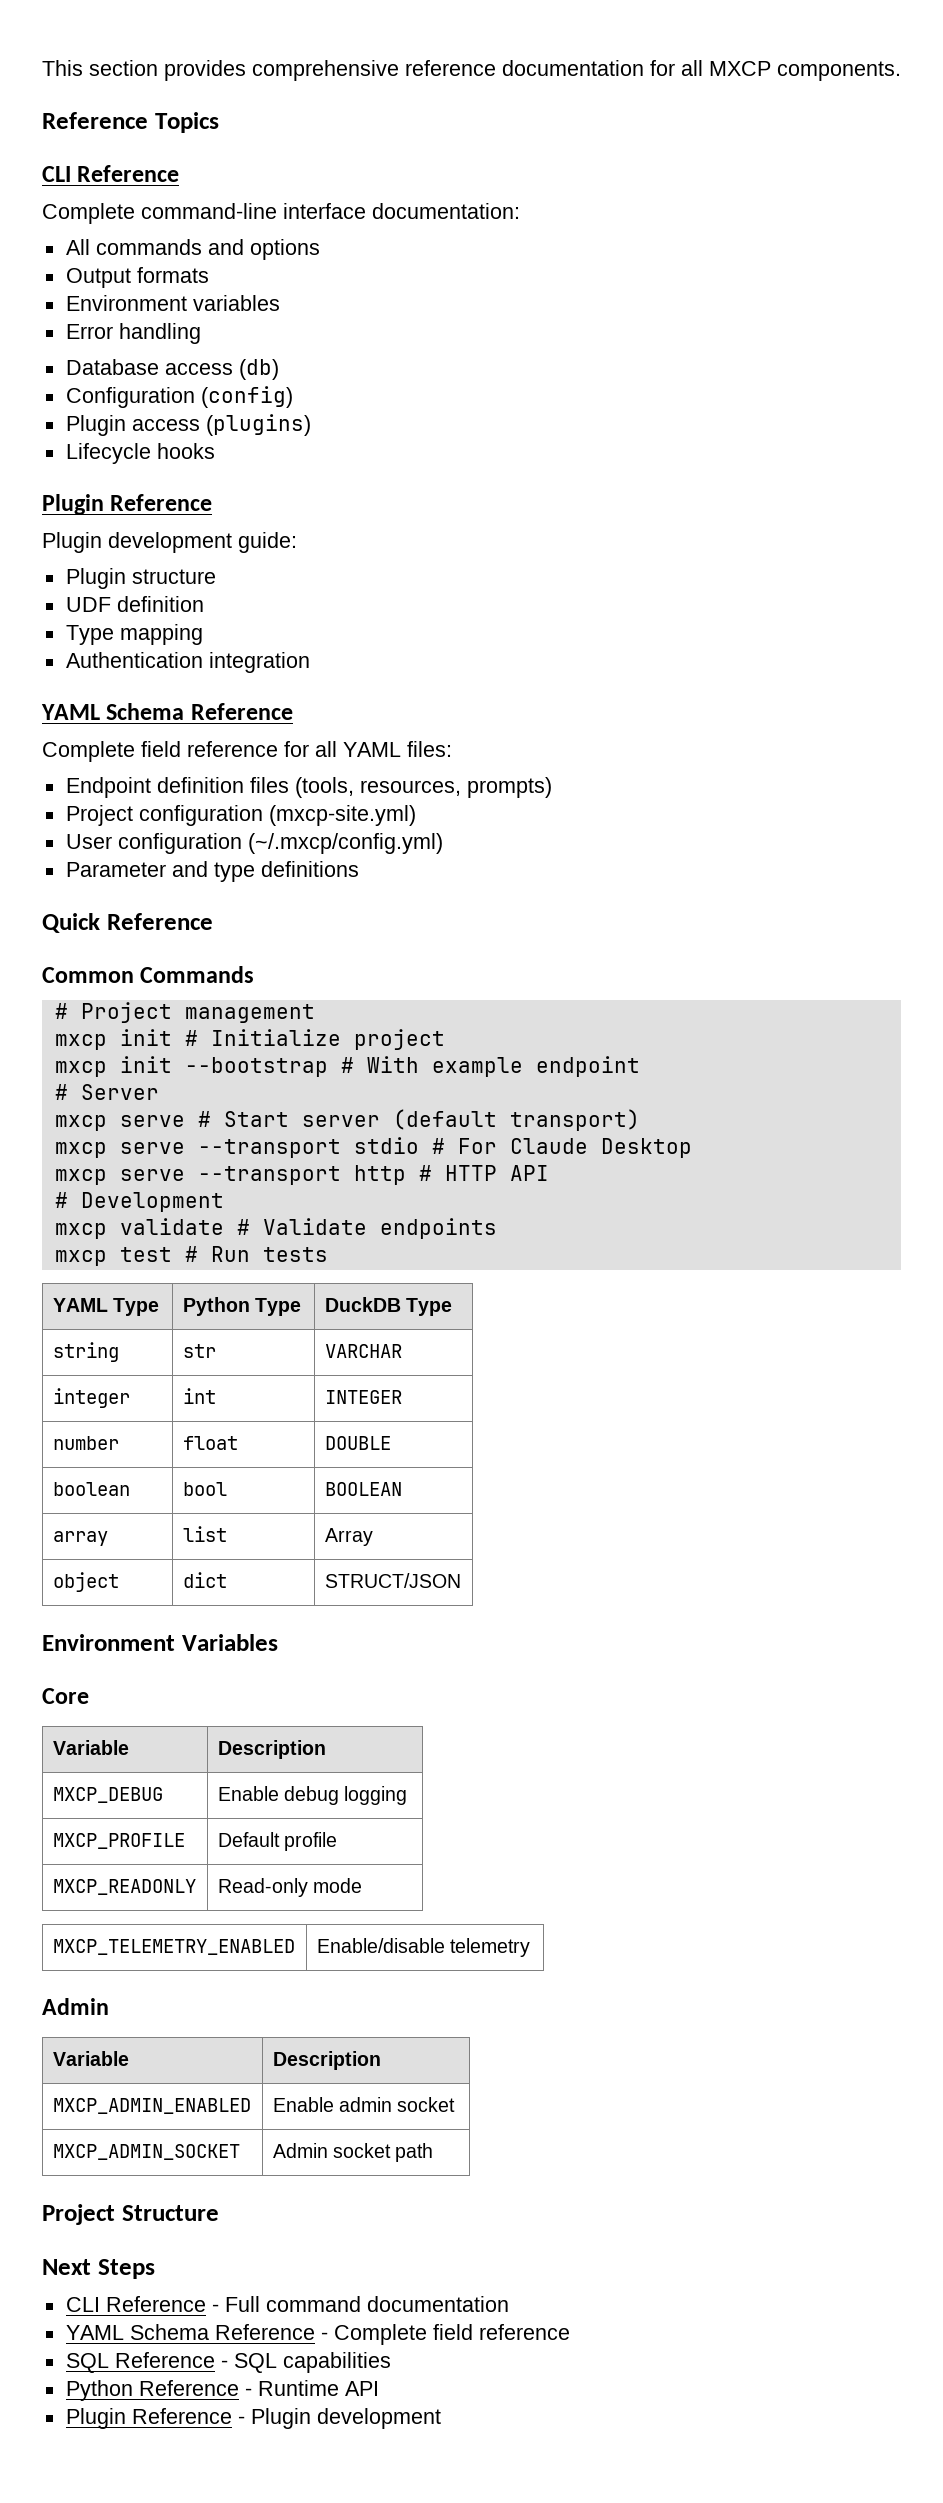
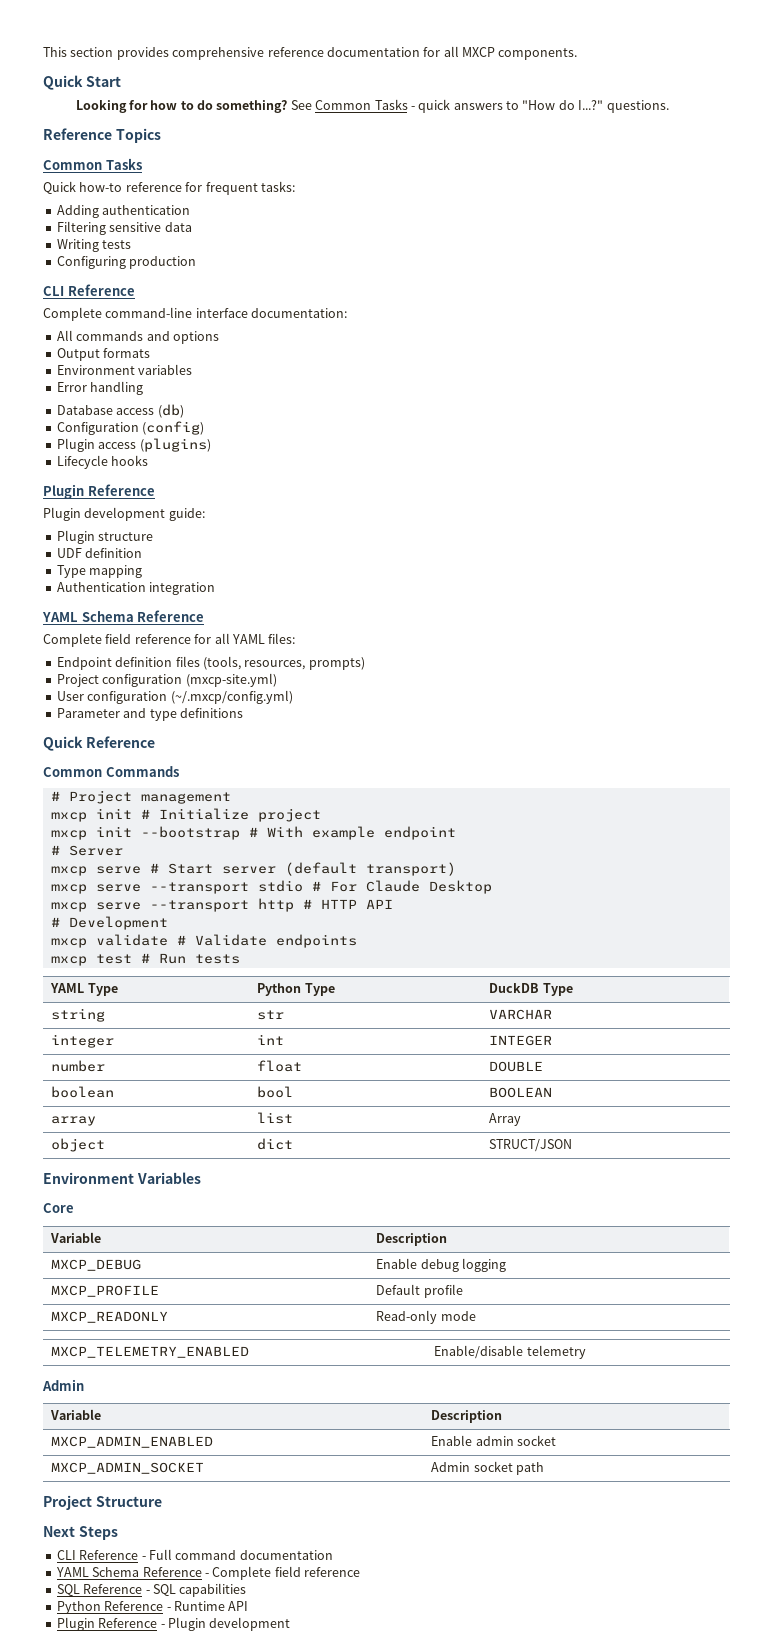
+ Quick Start
+ Looking for how to do something? See Common Tasks - quick answers to "How do I...?" questions.
  Reference Topics
+ Common Tasks
+ Quick how-to reference for frequent tasks:
+ Adding authentication
+ Filtering sensitive data
+ Writing tests
+ Configuring production

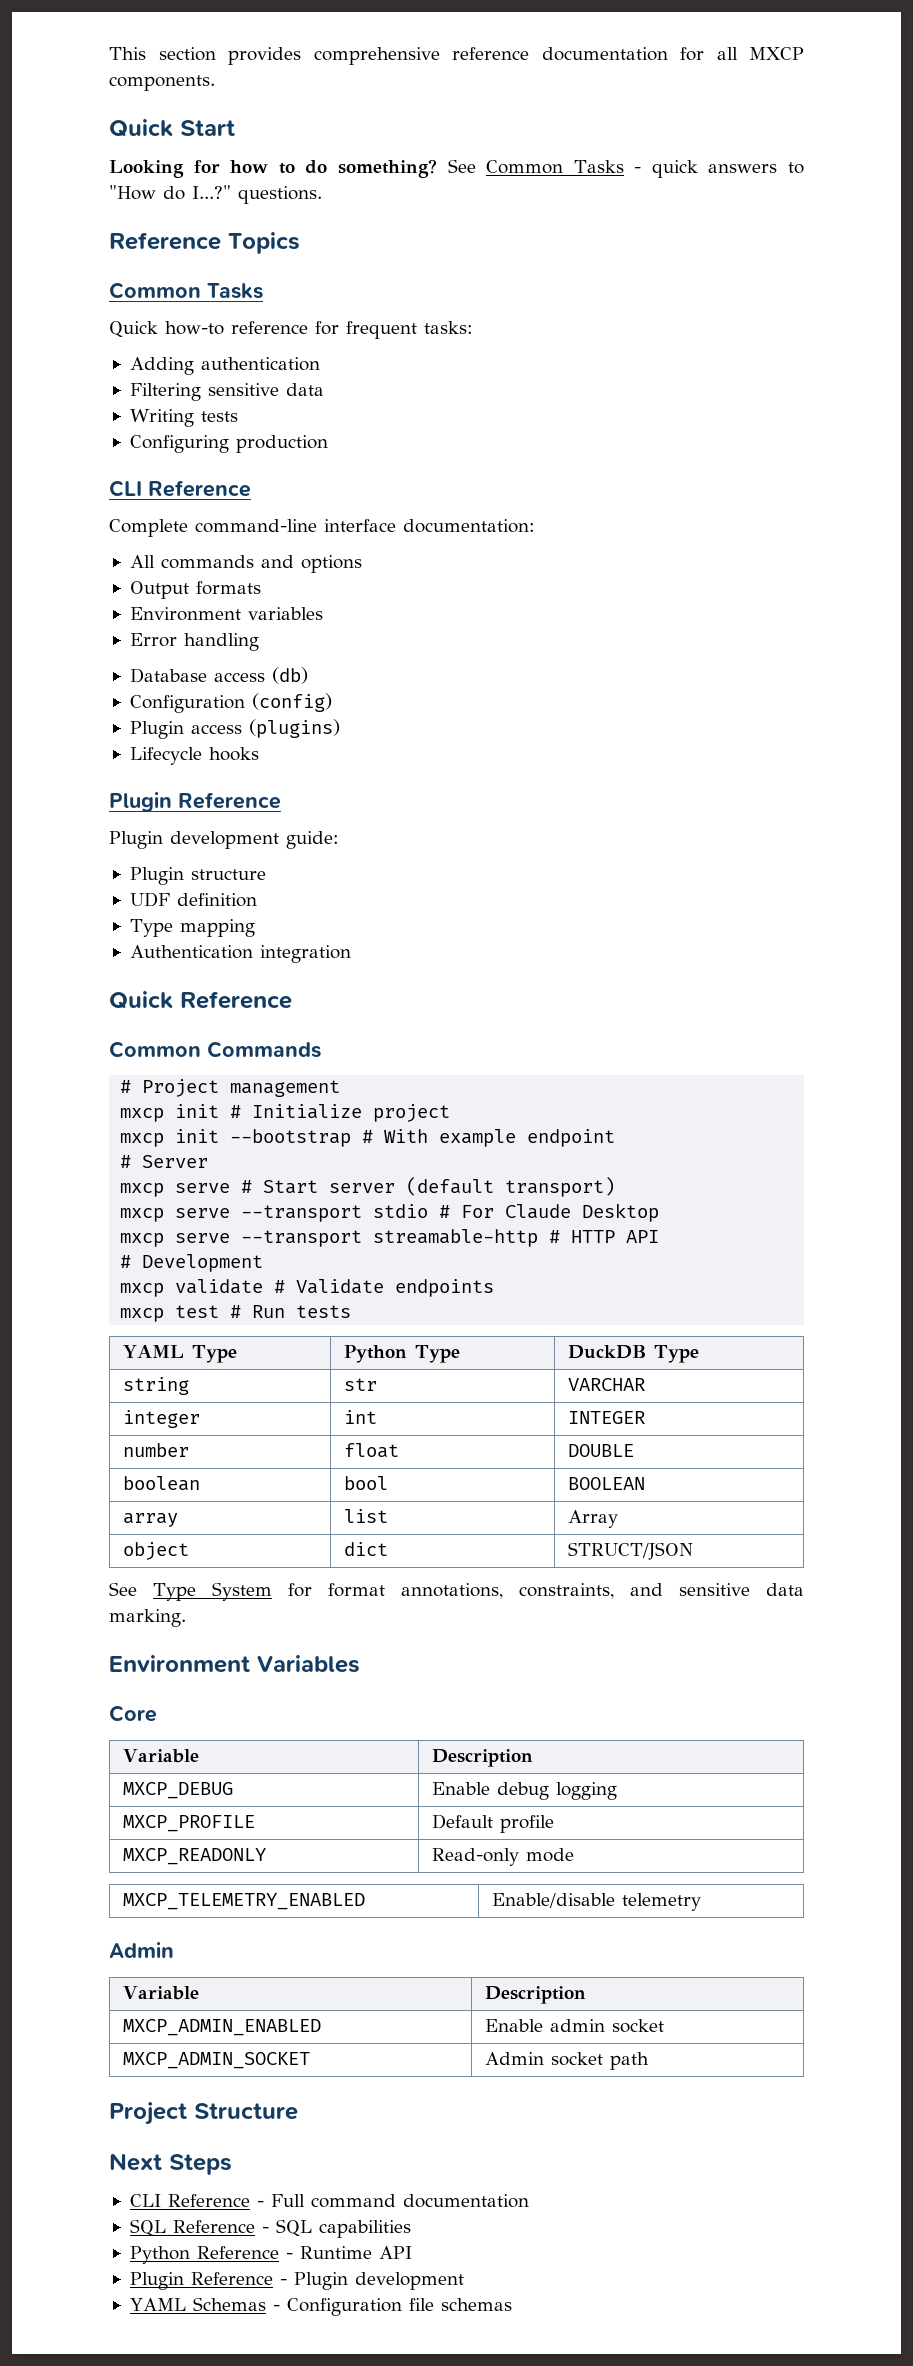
  Authentication integration
- YAML Schema Reference
- Complete field reference for all YAML files:
- Endpoint definition files (tools, resources, prompts)
- Project configuration (mxcp-site.yml)
- User configuration (~/.mxcp/config.yml)
- Parameter and type definitions
- mxcp serve --transport http # HTTP API
+ mxcp serve --transport streamable-http # HTTP API
+ See Type System for format annotations, constraints, and sensitive data marking.
- YAML Schema Reference - Complete field reference
+ YAML Schemas - Configuration file schemas

